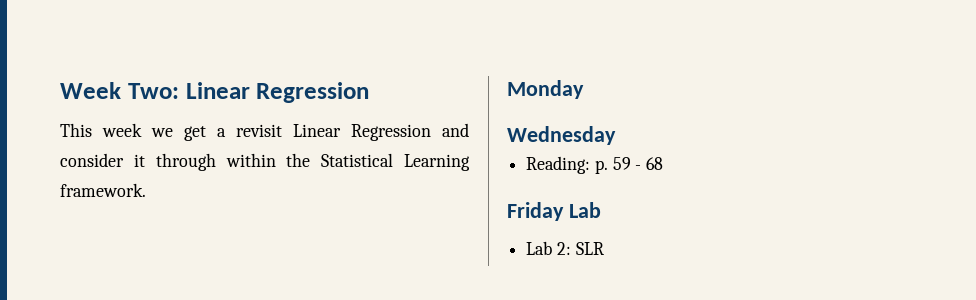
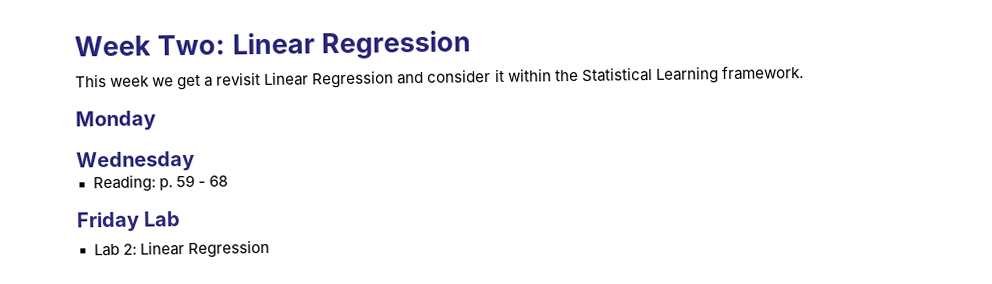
- This week we get a revisit Linear Regression and consider it through within the Statistical Learning framework.
+ This week we get a revisit Linear Regression and consider it within the Statistical Learning framework.
- Lab 2: SLR
+ Lab 2: Linear Regression

